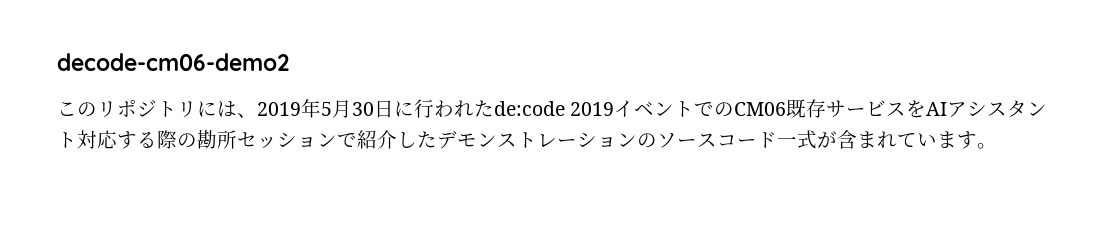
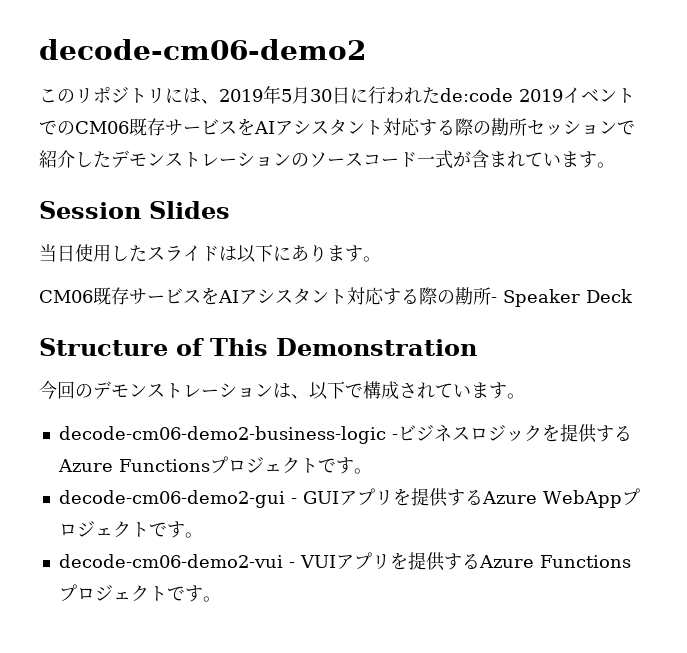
+ Session Slides
+ 当日使用したスライドは以下にあります。
+ CM06既存サービスをAIアシスタント対応する際の勘所- Speaker Deck
+ Structure of This Demonstration
+ 今回のデモンストレーションは、以下で構成されています。
+ decode-cm06-demo2-business-logic -ビジネスロジックを提供するAzure Functionsプロジェクトです。
+ decode-cm06-demo2-gui - GUIアプリを提供するAzure WebAppプロジェクトです。
+ decode-cm06-demo2-vui - VUIアプリを提供するAzure Functionsプロジェクトです。

